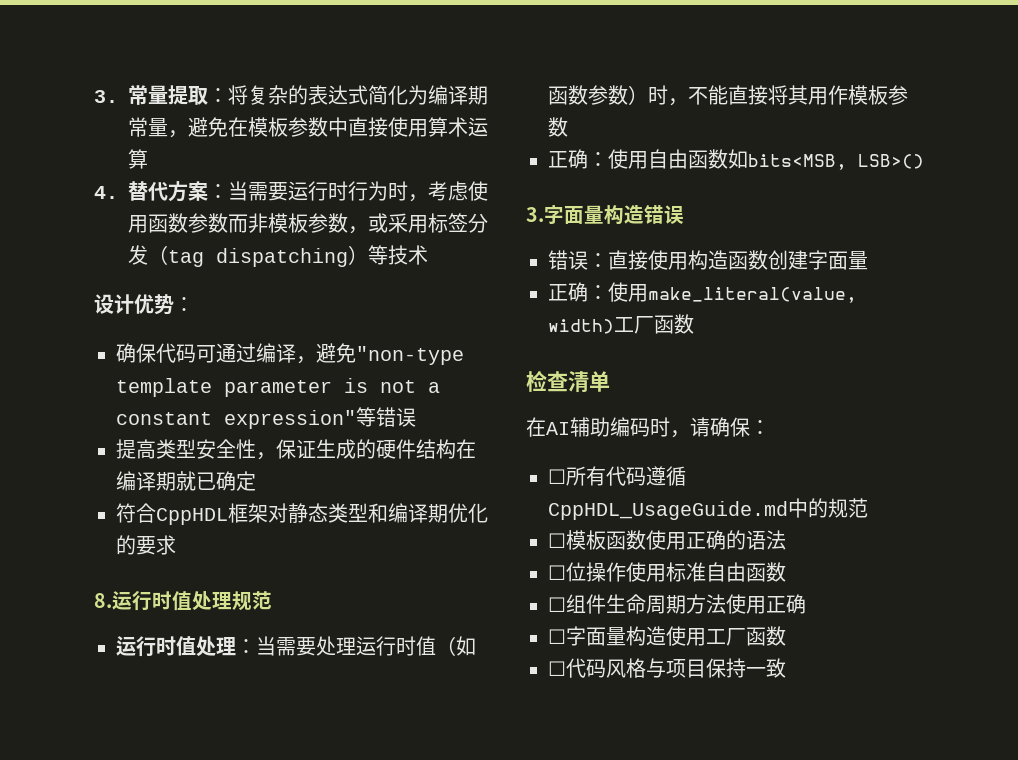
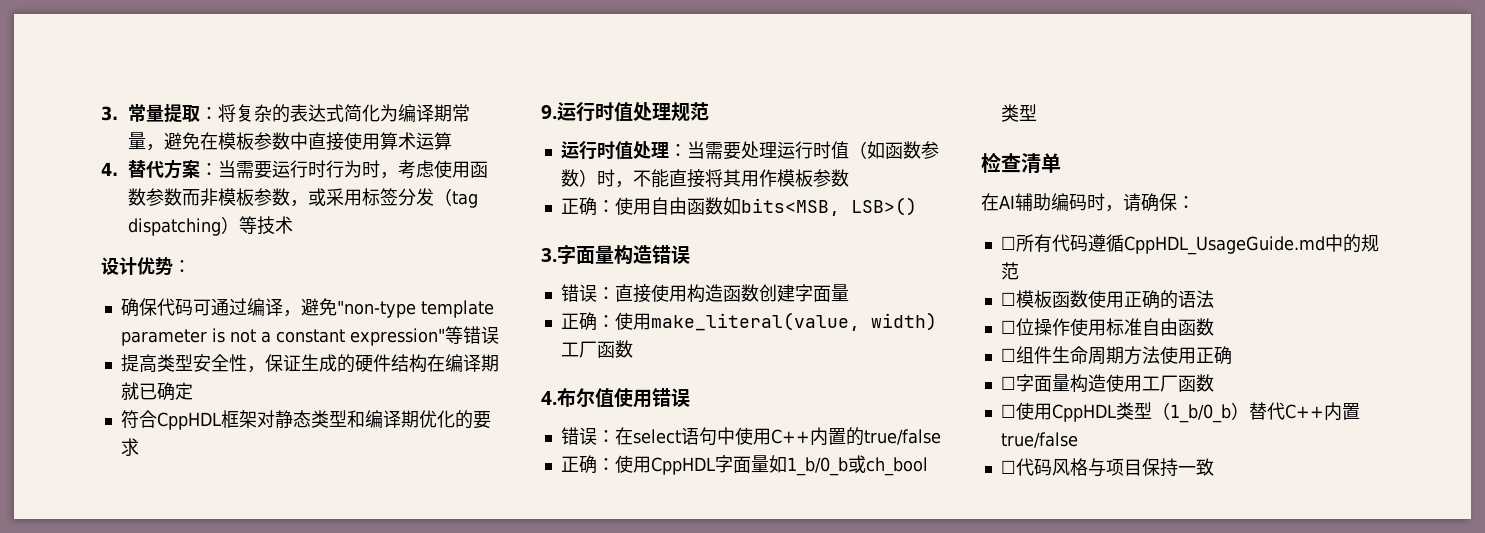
- 8.运行时值处理规范
+ 9.运行时值处理规范
+ 4.布尔值使用错误
+ 错误：在select语句中使用C++内置的true/false
+ 正确：使用CppHDL字面量如1_b/0_b或ch_bool类型
+ ☐使用CppHDL类型（1_b/0_b）替代C++内置true/false

